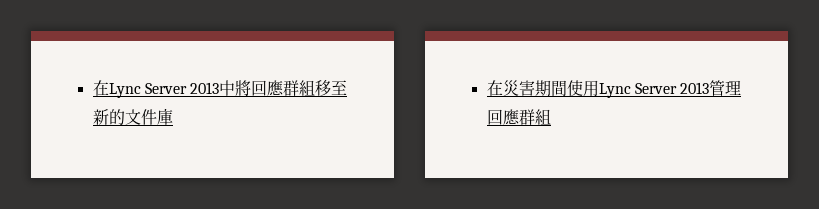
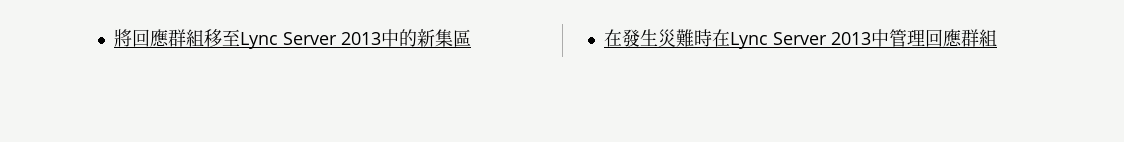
- 在Lync Server 2013中將回應群組移至新的文件庫
- 在災害期間使用Lync Server 2013管理回應群組
+ 將回應群組移至Lync Server 2013中的新集區
+ 在發生災難時在Lync Server 2013中管理回應群組

